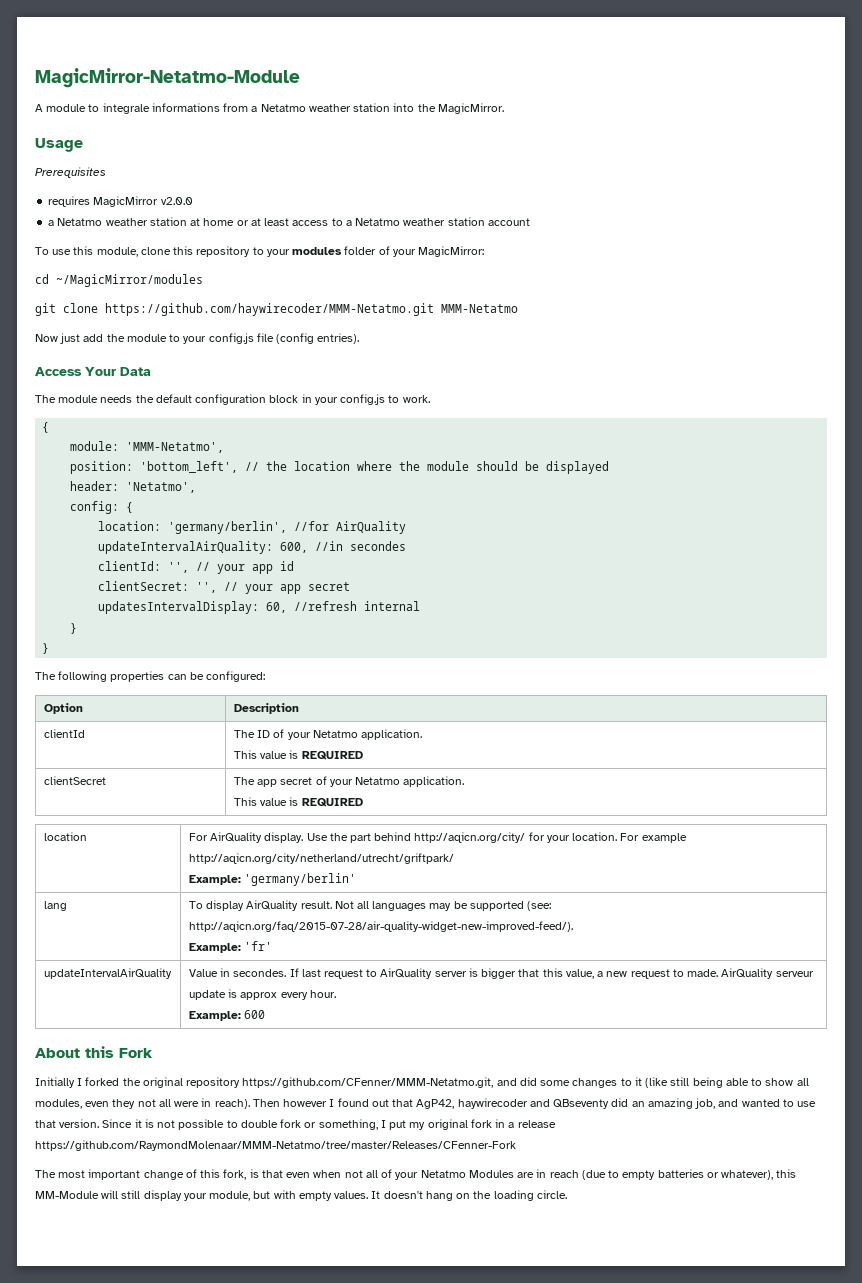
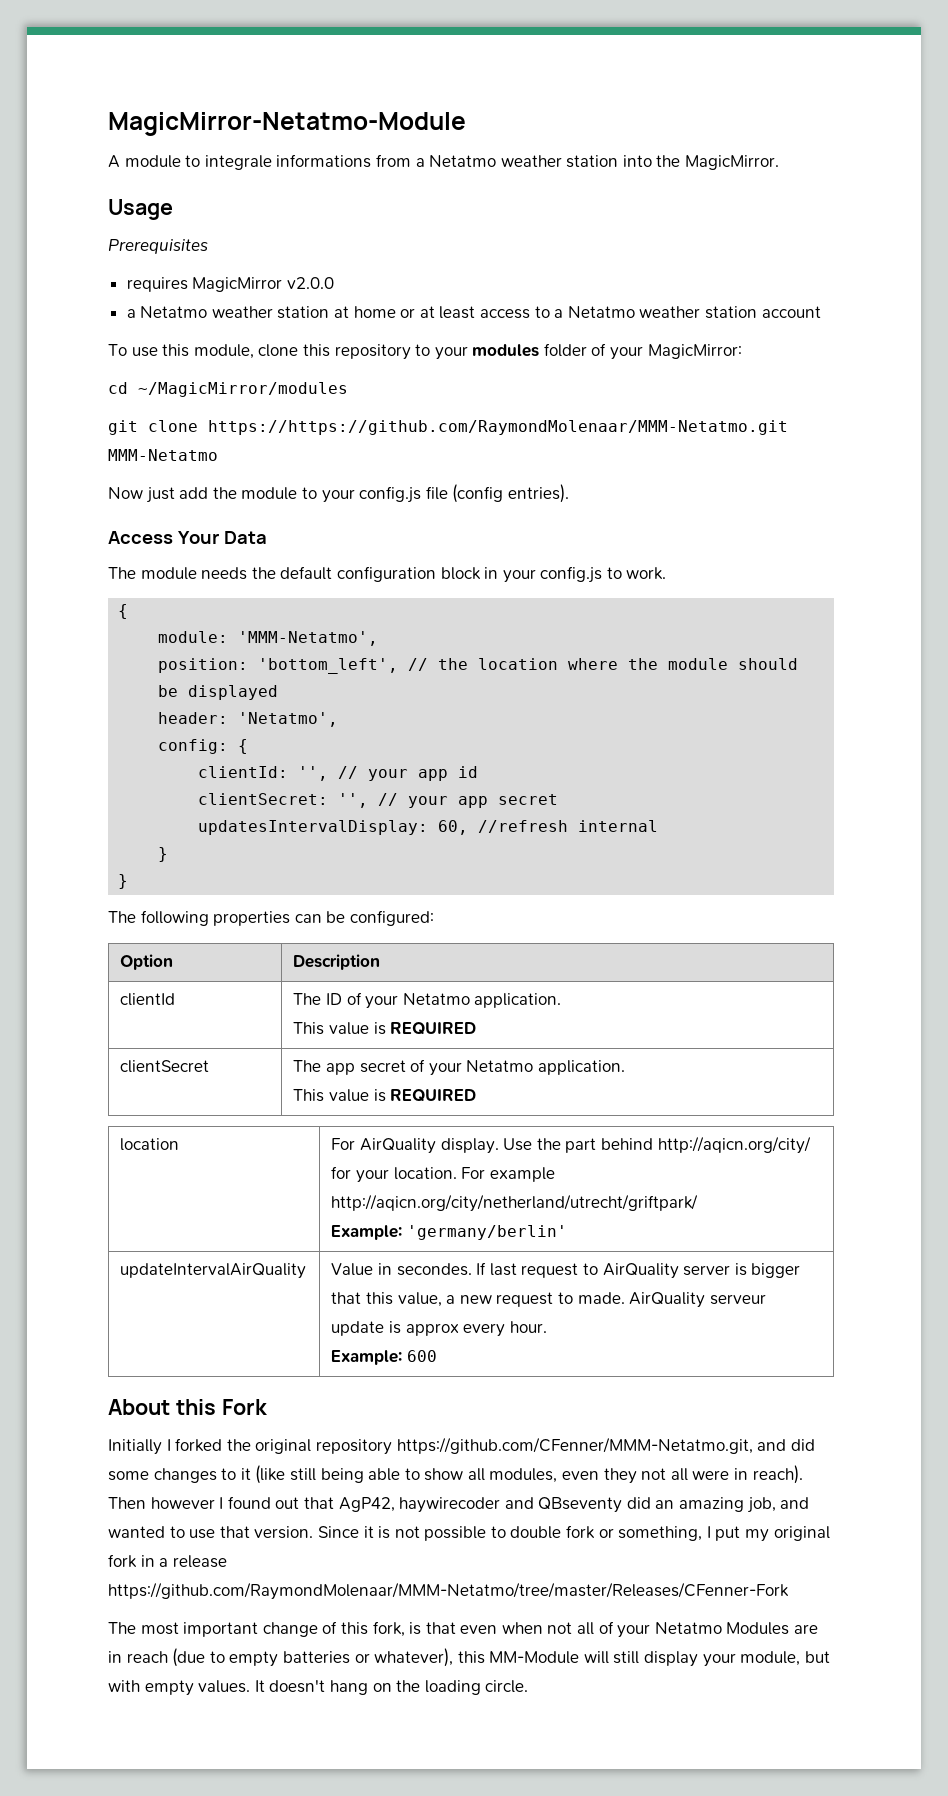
- git clone https://github.com/haywirecoder/MMM-Netatmo.git MMM-Netatmo
+ git clone https://https://github.com/RaymondMolenaar/MMM-Netatmo.git MMM-Netatmo
- location: 'germany/berlin', //for AirQuality
- updateIntervalAirQuality: 600, //in secondes
- lang | To display AirQuality result. Not all languages may be supported (see: http://aqicn.org/faq/2015-07-28/air-quality-widget-new-improved-feed/).
- Example: 'fr'

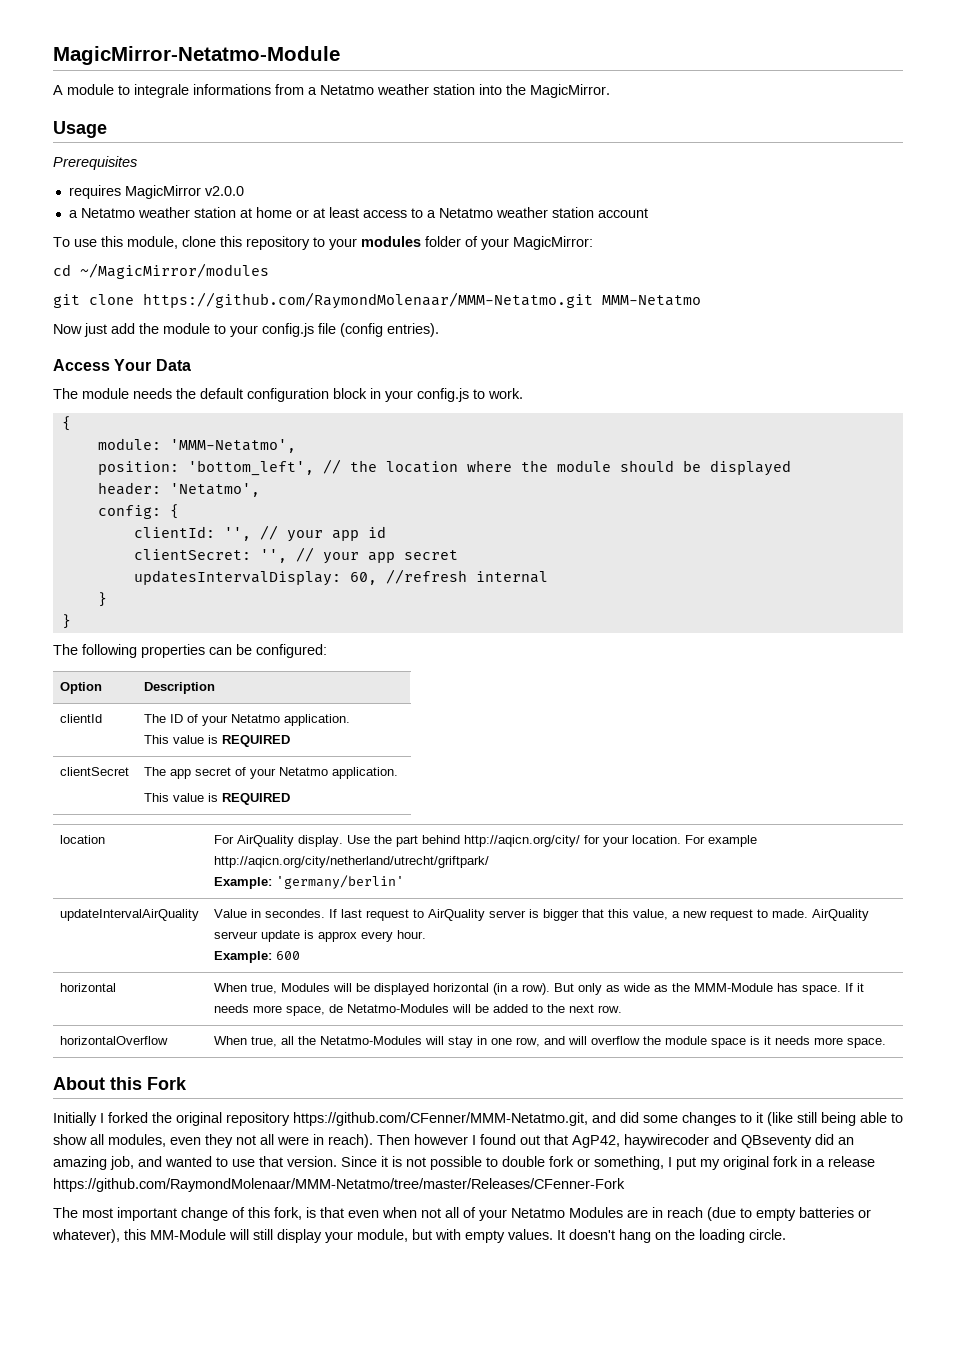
- git clone https://https://github.com/RaymondMolenaar/MMM-Netatmo.git MMM-Netatmo
+ git clone https://github.com/RaymondMolenaar/MMM-Netatmo.git MMM-Netatmo
+ horizontal | When true, Modules will be displayed horizontal (in a row). But only as wide as the MMM-Module has space. If it needs more space, de Netatmo-Modules will be added to the next row.
+ horizontalOverflow | When true, all the Netatmo-Modules will stay in one row, and will overflow the module space is it needs more space.

